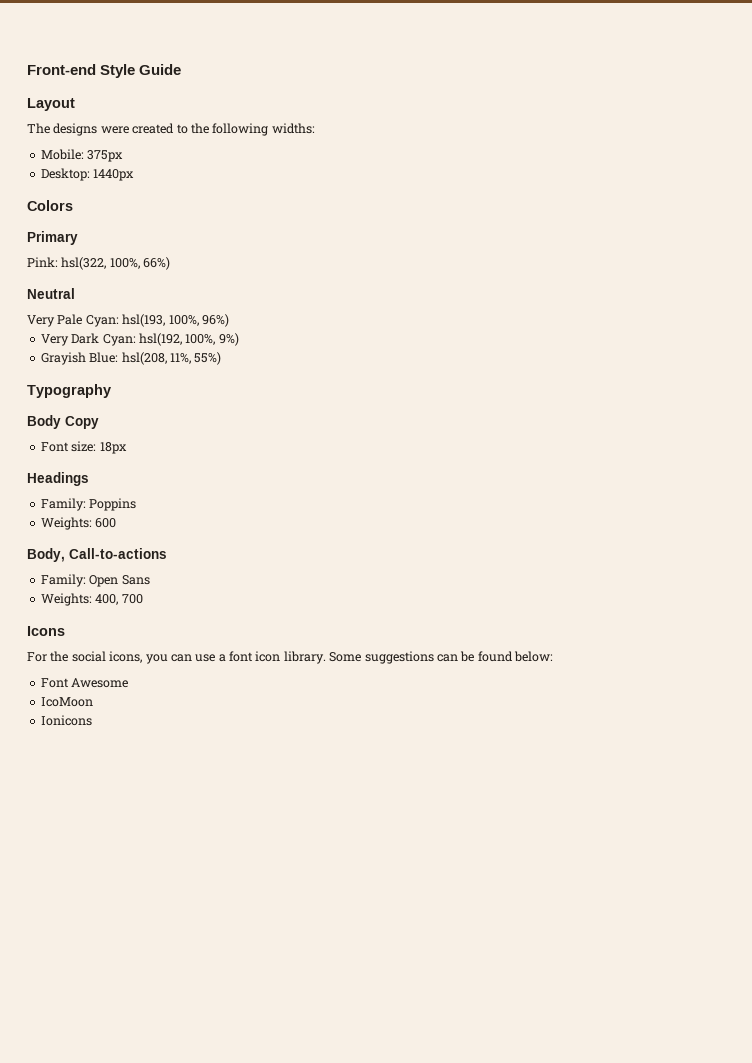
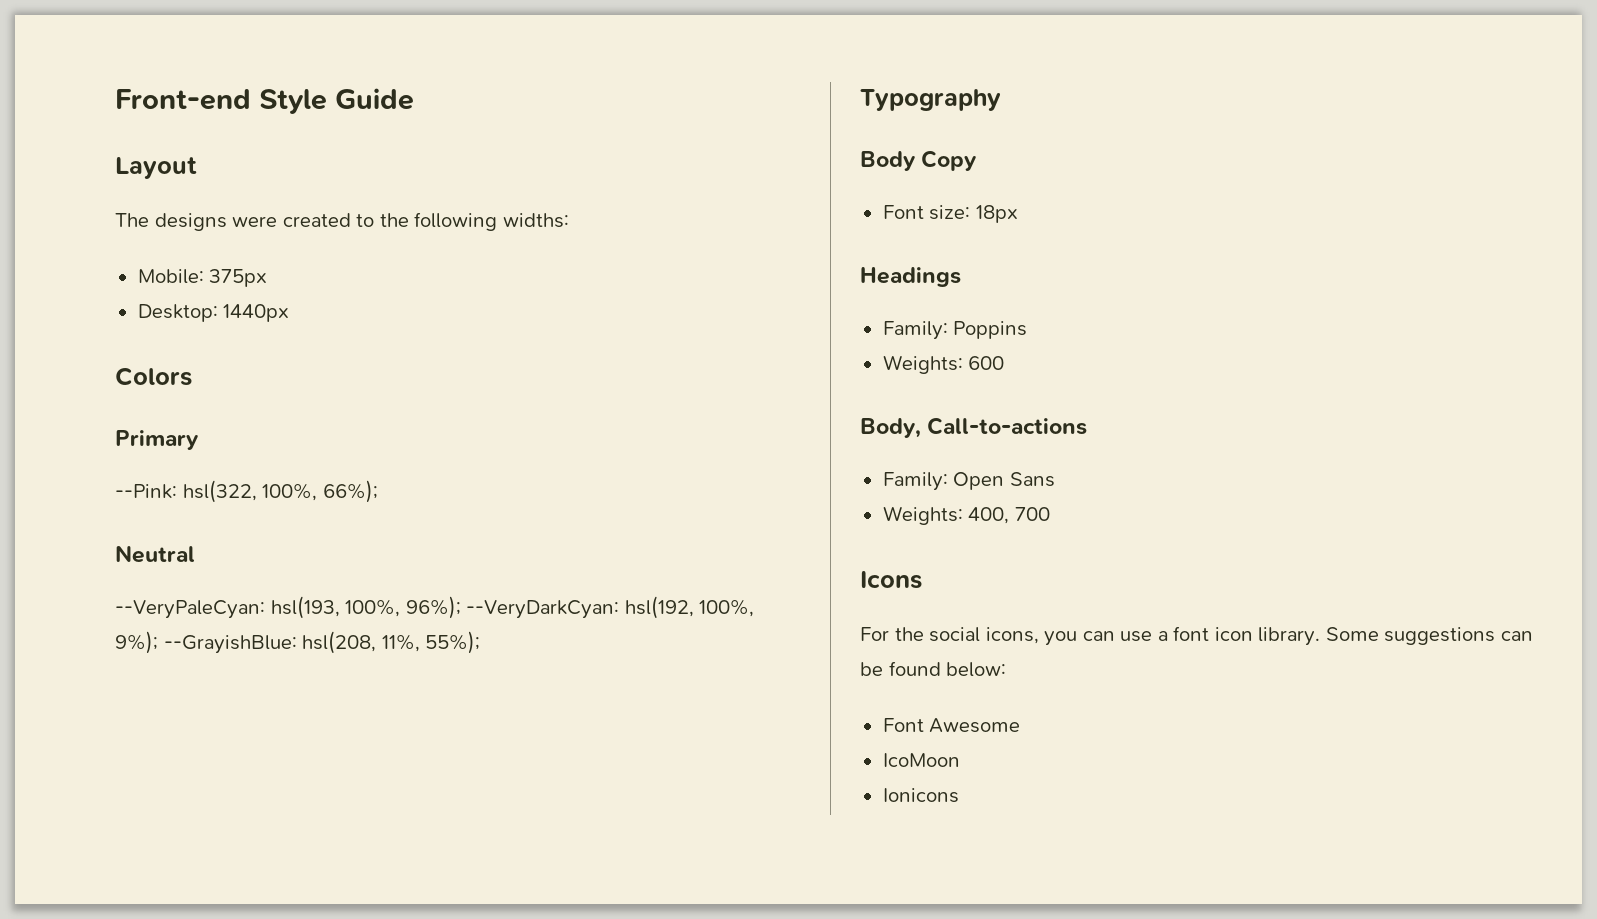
- Pink: hsl(322, 100%, 66%)
+ --Pink: hsl(322, 100%, 66%);
- Very Pale Cyan: hsl(193, 100%, 96%)
- Very Dark Cyan: hsl(192, 100%, 9%)
- Grayish Blue: hsl(208, 11%, 55%)
+ --VeryPaleCyan: hsl(193, 100%, 96%); --VeryDarkCyan: hsl(192, 100%, 9%); --GrayishBlue: hsl(208, 11%, 55%);

